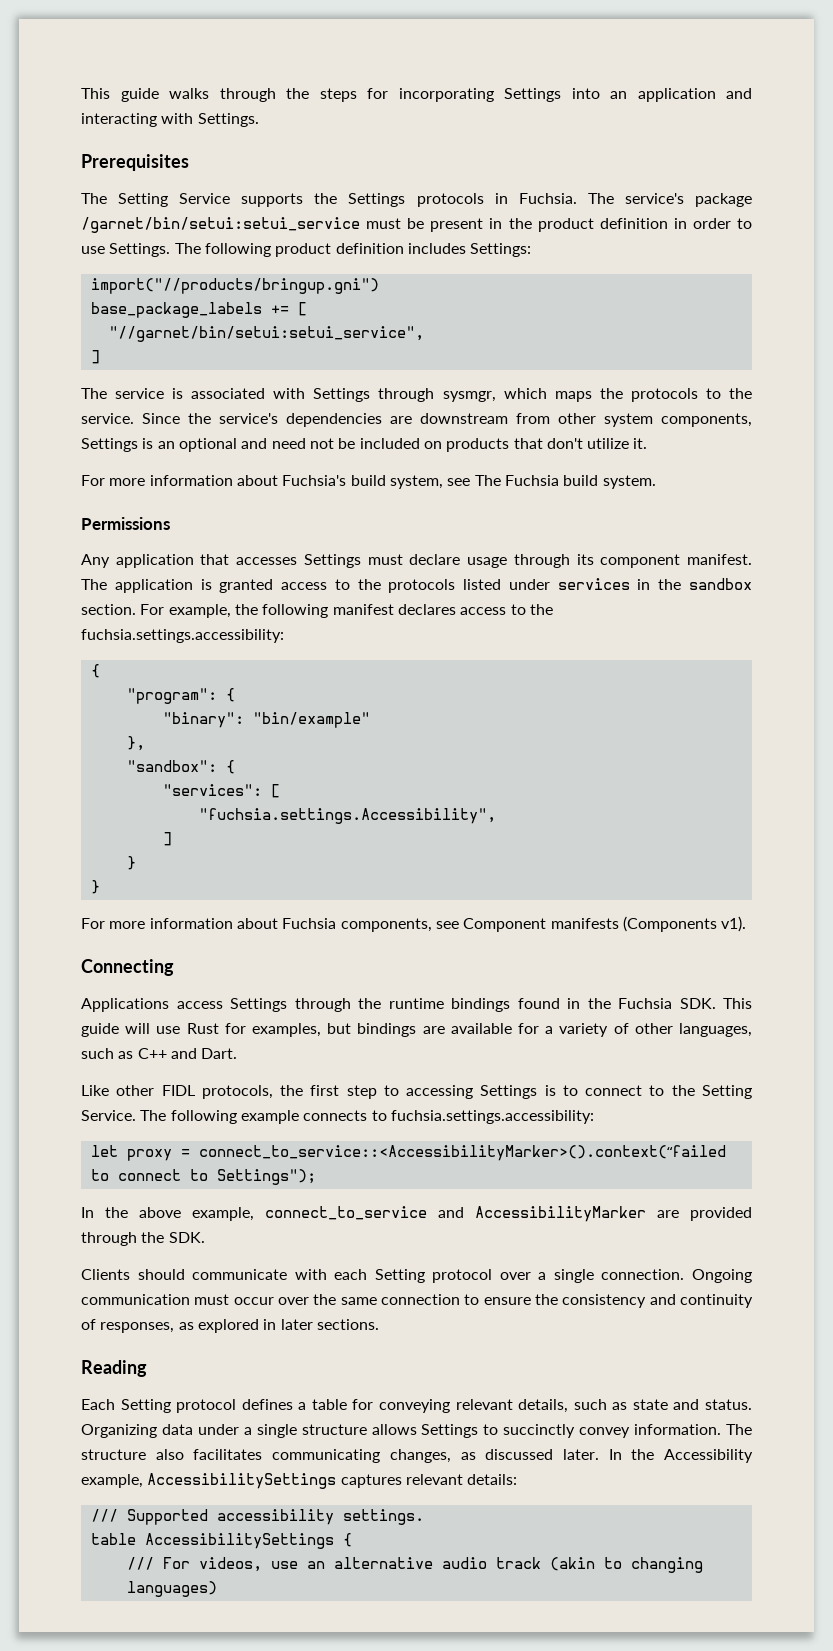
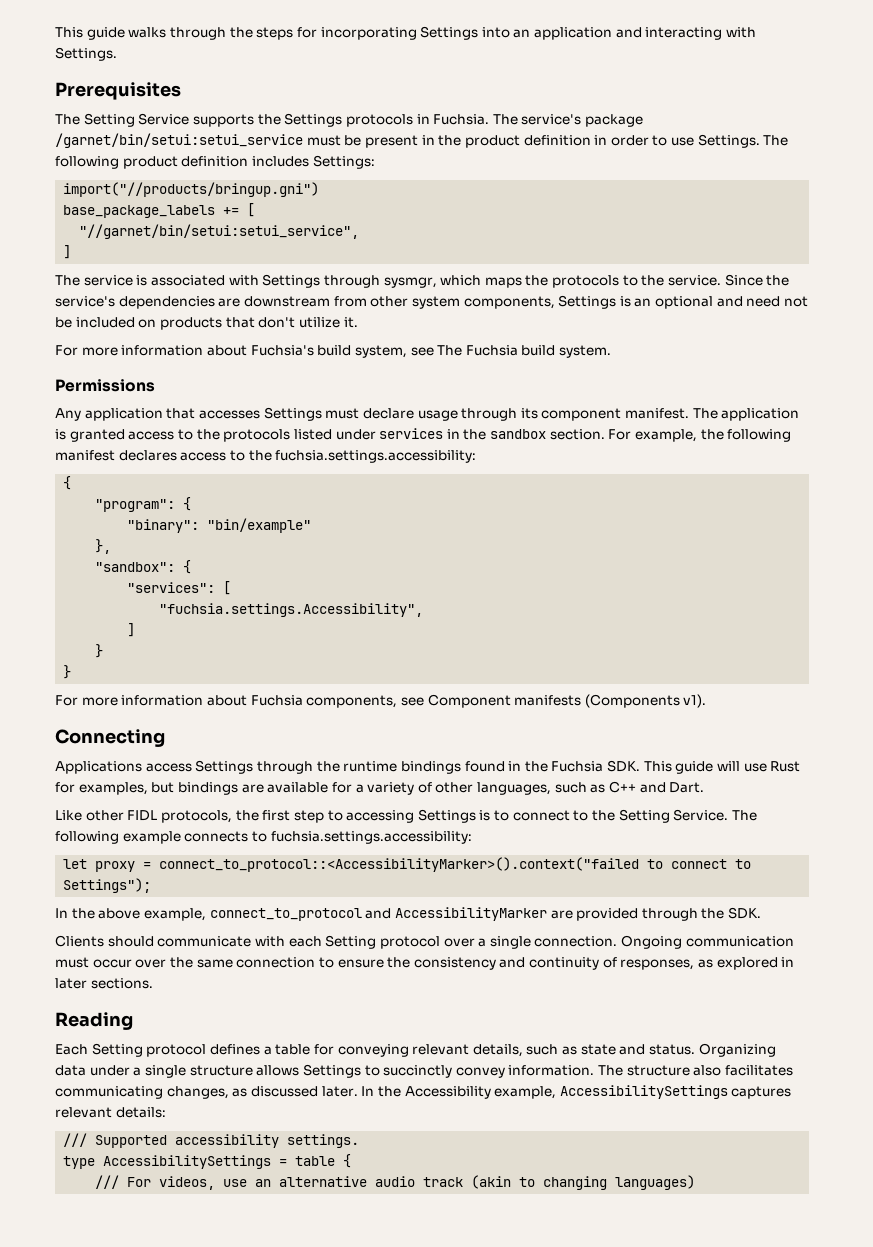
- let proxy = connect_to_service::<AccessibilityMarker>().context(“failed to connect to Settings");
+ let proxy = connect_to_protocol::<AccessibilityMarker>().context("failed to connect to Settings");
- In the above example, connect_to_service and AccessibilityMarker are provided through the SDK.
+ In the above example, connect_to_protocol and AccessibilityMarker are provided through the SDK.
- table AccessibilitySettings {
+ type AccessibilitySettings = table {

